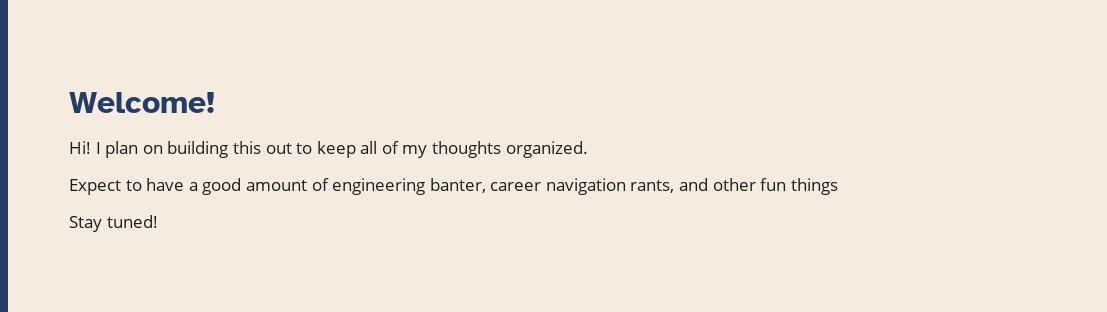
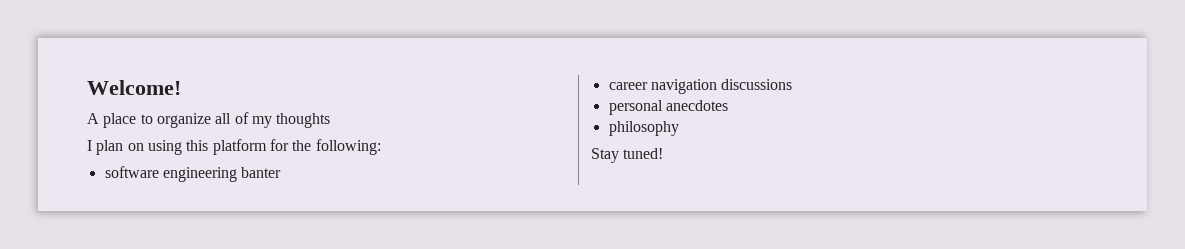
- Hi! I plan on building this out to keep all of my thoughts organized.
- Expect to have a good amount of engineering banter, career navigation rants, and other fun things
+ A place to organize all of my thoughts
+ I plan on using this platform for the following:
+ software engineering banter
+ career navigation discussions
+ personal anecdotes
+ philosophy

